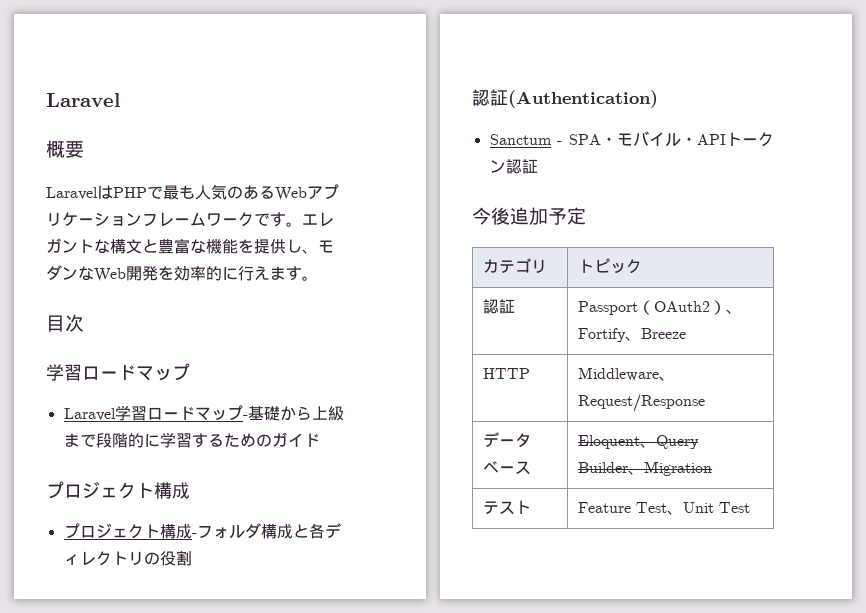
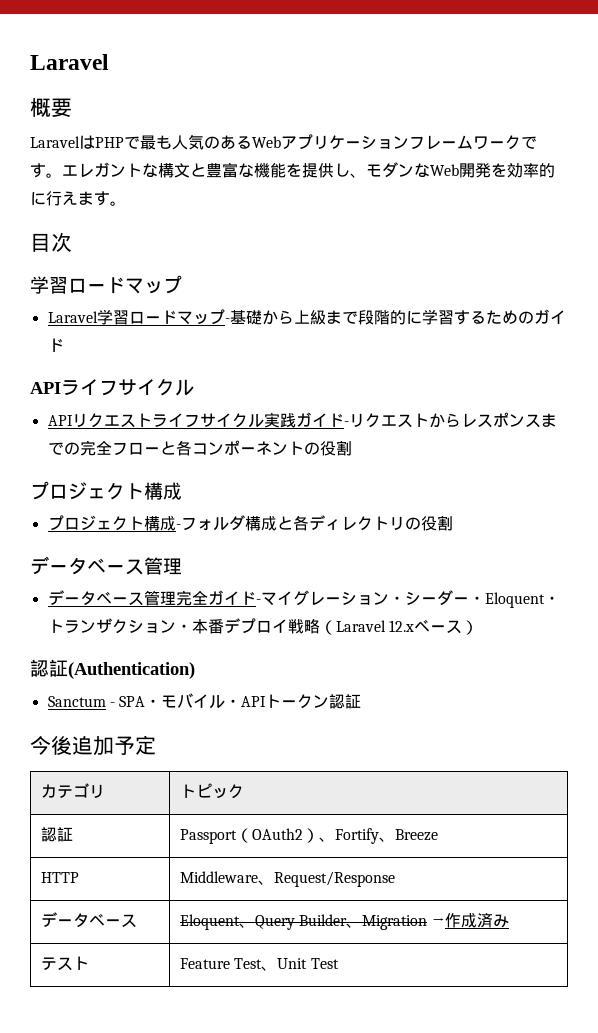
+ APIライフサイクル
+ APIリクエストライフサイクル実践ガイド-リクエストからレスポンスまでの完全フローと各コンポーネントの役割
  プロジェクト構成-フォルダ構成と各ディレクトリの役割
+ データベース管理
+ データベース管理完全ガイド-マイグレーション・シーダー・Eloquent・トランザクション・本番デプロイ戦略（Laravel 12.xベース）
- データベース | Eloquent、Query Builder、Migration
+ データベース | Eloquent、Query Builder、Migration →作成済み

